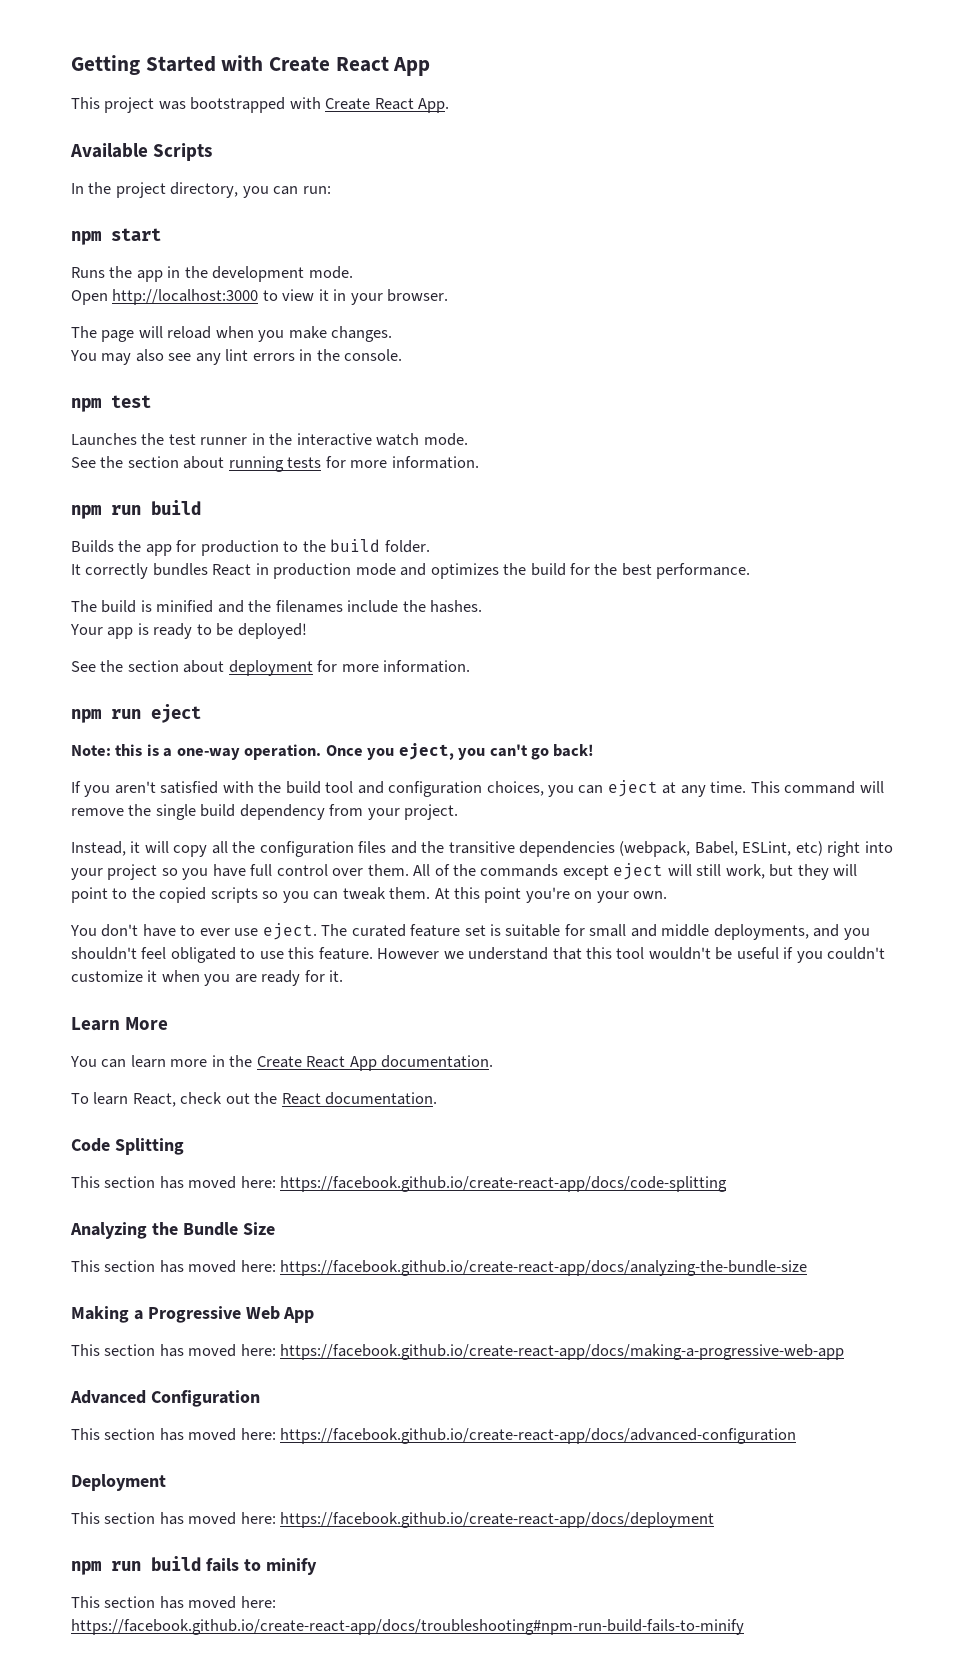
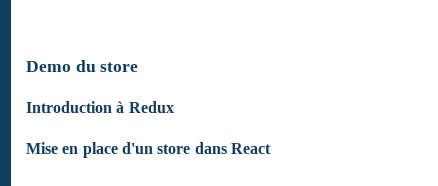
- Getting Started with Create React App
- This project was bootstrapped with Create React App.
- Available Scripts
- In the project directory, you can run:
- npm start
- Runs the app in the development mode.
- Open http://localhost:3000 to view it in your browser.
- The page will reload when you make changes.
- You may also see any lint errors in the console.
- npm test
- Launches the test runner in the interactive watch mode.
- See the section about running tests for more information.
- npm run build
- Builds the app for production to the build folder.
- It correctly bundles React in production mode and optimizes the build for the best performance.
- The build is minified and the filenames include the hashes.
- Your app is ready to be deployed!
- See the section about deployment for more information.
- npm run eject
- Note: this is a one-way operation. Once you eject, you can't go back!
- If you aren't satisfied with the build tool and configuration choices, you can eject at any time. This command will remove the single build dependency from your project.
- Instead, it will copy all the configuration files and the transitive dependencies (webpack, Babel, ESLint, etc) right into your project so you have full control over them. All of the commands except eject will still work, but they will point to the copied scripts so you can tweak them. At this point you're on your own.
- You don't have to ever use eject. The curated feature set is suitable for small and middle deployments, and you shouldn't feel obligated to use this feature. However we understand that this tool wouldn't be useful if you couldn't customize it when you are ready for it.
- Learn More
- You can learn more in the Create React App documentation.
- To learn React, check out the React documentation.
- Code Splitting
- This section has moved here: https://facebook.github.io/create-react-app/docs/code-splitting
- Analyzing the Bundle Size
- This section has moved here: https://facebook.github.io/create-react-app/docs/analyzing-the-bundle-size
- Making a Progressive Web App
- This section has moved here: https://facebook.github.io/create-react-app/docs/making-a-progressive-web-app
- Advanced Configuration
- This section has moved here: https://facebook.github.io/create-react-app/docs/advanced-configuration
- Deployment
- This section has moved here: https://facebook.github.io/create-react-app/docs/deployment
- npm run build fails to minify
- This section has moved here: https://facebook.github.io/create-react-app/docs/troubleshooting#npm-run-build-fails-to-minify
+ Demo du store
+ Introduction à Redux
+ Mise en place d'un store dans React

